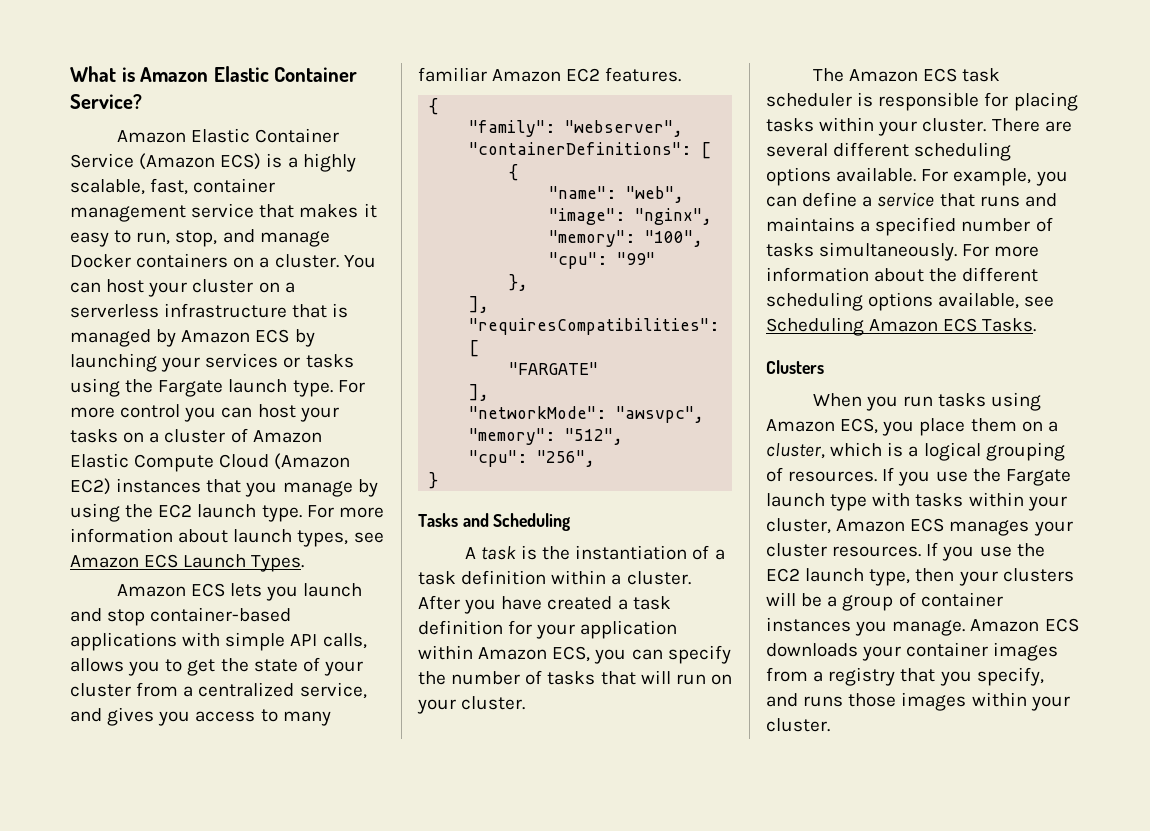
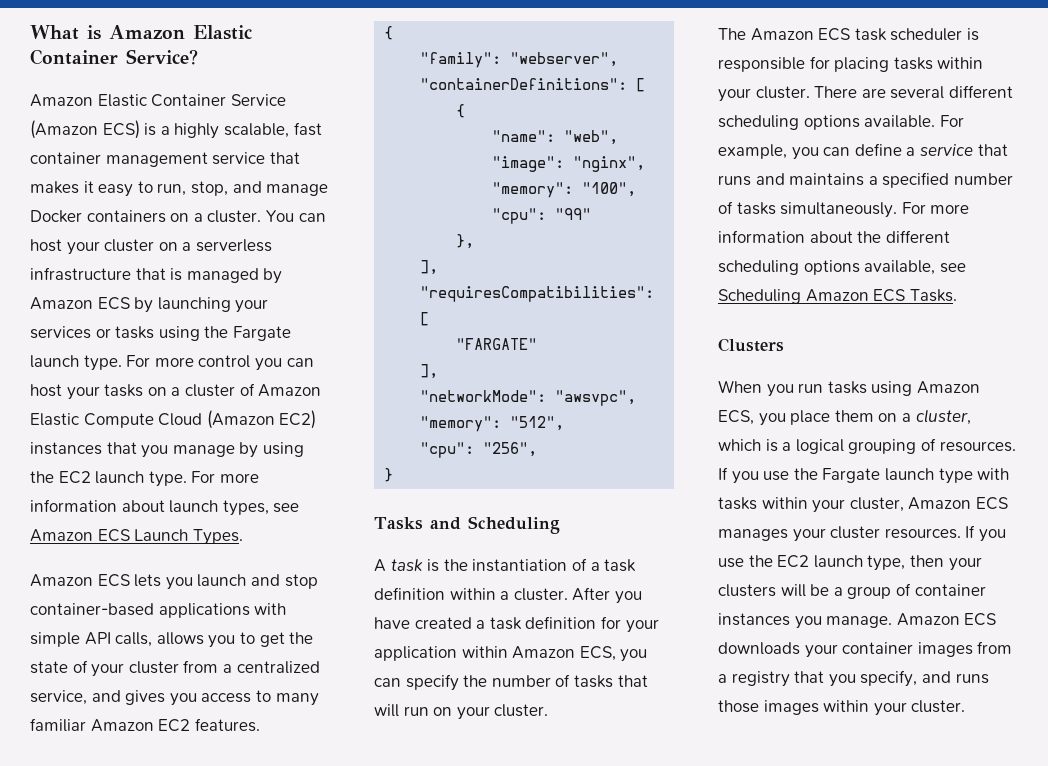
- Amazon Elastic Container Service (Amazon ECS) is a highly scalable, fast, container management service that makes it easy to run, stop, and manage Docker containers on a cluster.
+ Amazon Elastic Container Service (Amazon ECS) is a highly scalable, fast container management service that makes it easy to run, stop, and manage Docker containers on a cluster.

